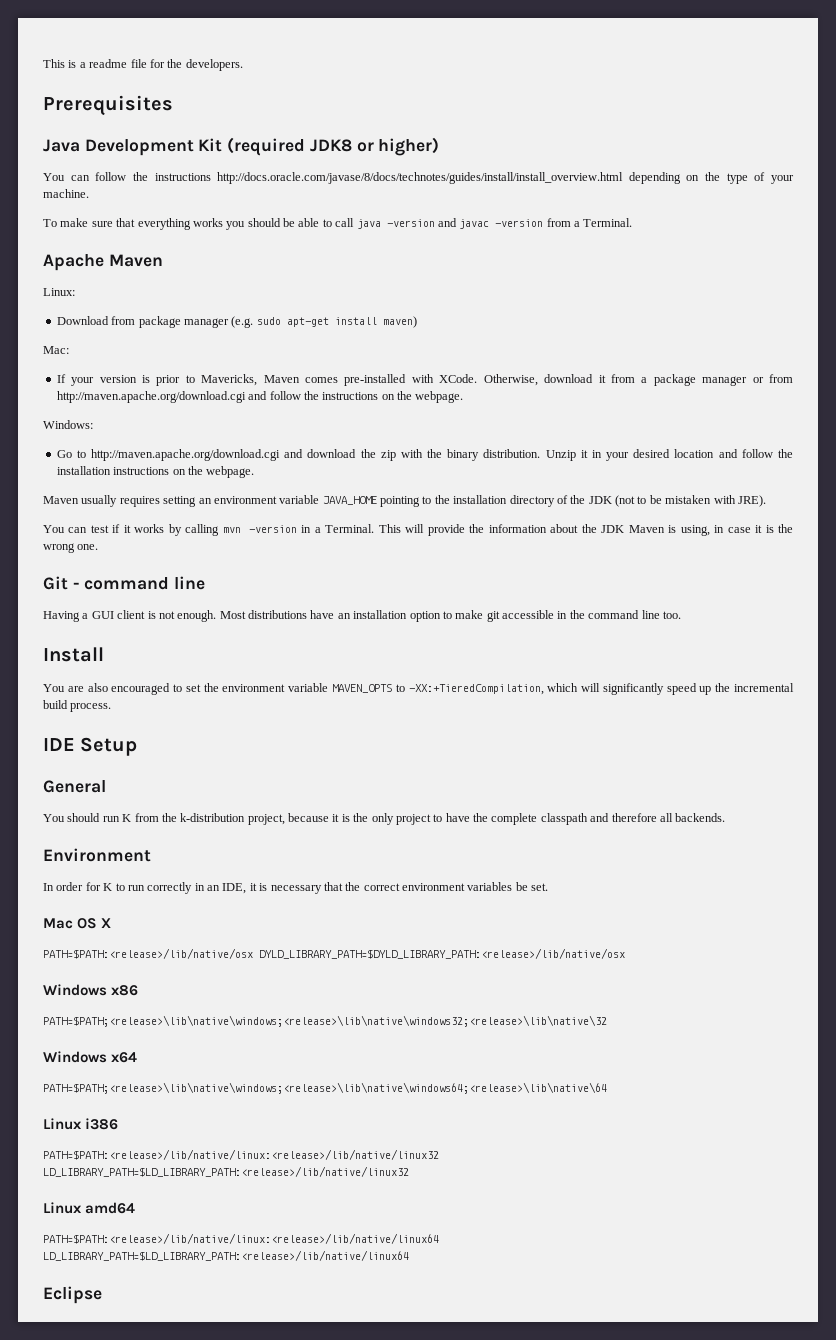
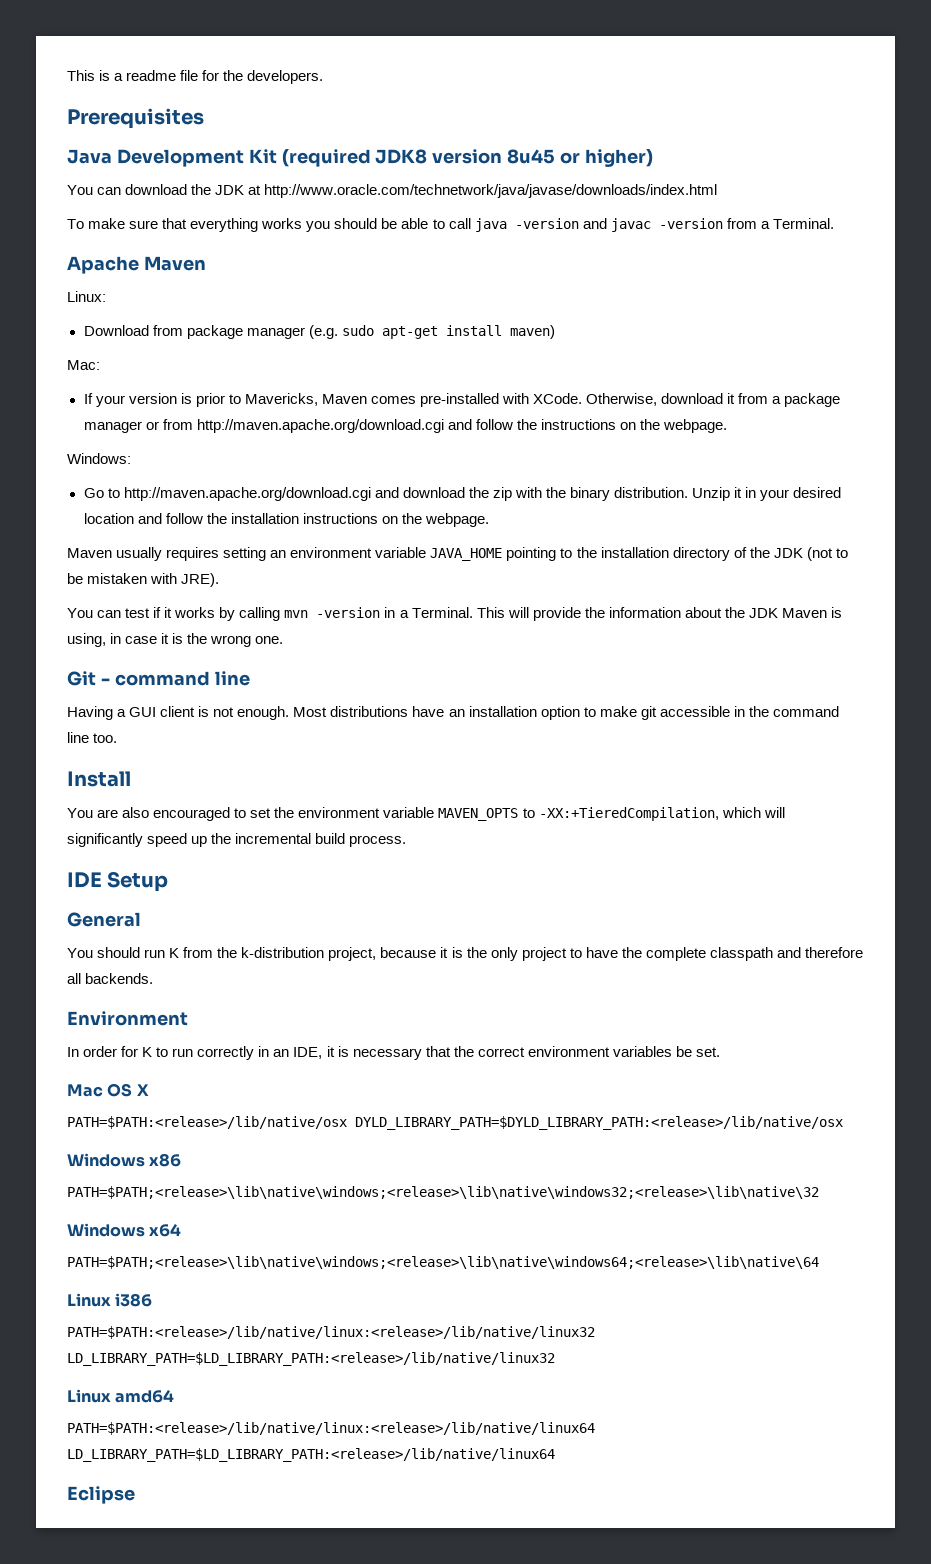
- Java Development Kit (required JDK8 or higher)
+ Java Development Kit (required JDK8 version 8u45 or higher)
- You can follow the instructions http://docs.oracle.com/javase/8/docs/technotes/guides/install/install_overview.html depending on the type of your machine.
+ You can download the JDK at http://www.oracle.com/technetwork/java/javase/downloads/index.html

